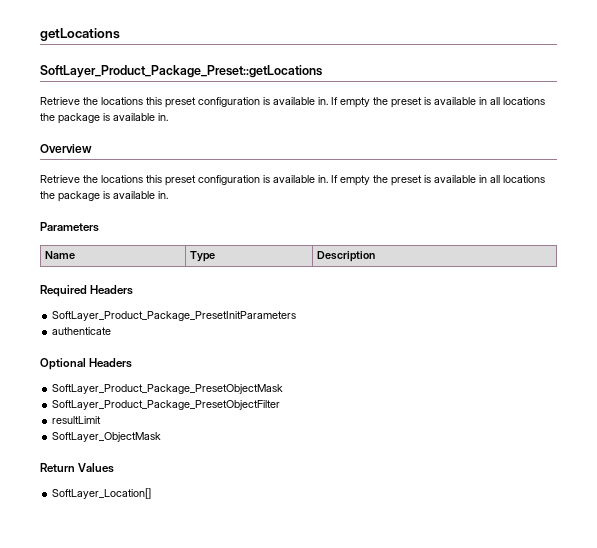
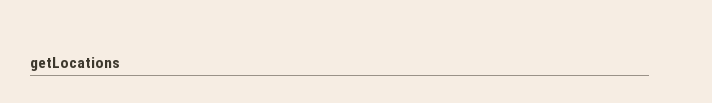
- SoftLayer_Product_Package_Preset::getLocations
- Retrieve the locations this preset configuration is available in. If empty the preset is available in all locations the package is available in.
- Overview
- Retrieve the locations this preset configuration is available in. If empty the preset is available in all locations the package is available in.
- Parameters
- Name | Type | Description
- Required Headers
- SoftLayer_Product_Package_PresetInitParameters
- authenticate
- Optional Headers
- SoftLayer_Product_Package_PresetObjectMask
- SoftLayer_Product_Package_PresetObjectFilter
- resultLimit
- SoftLayer_ObjectMask
- Return Values
- SoftLayer_Location[]

